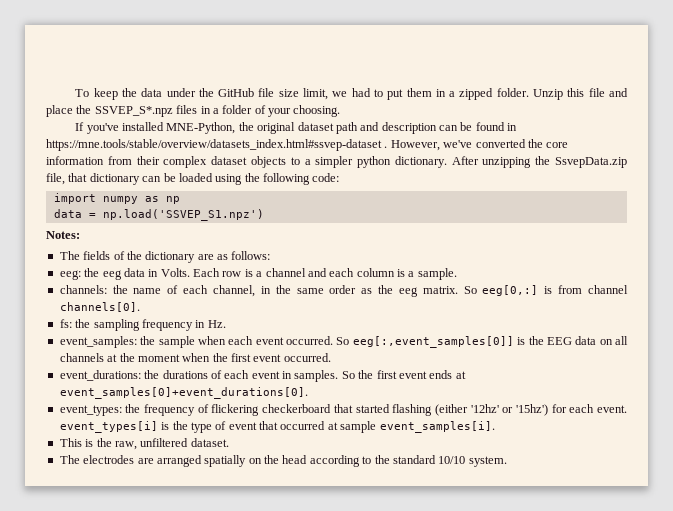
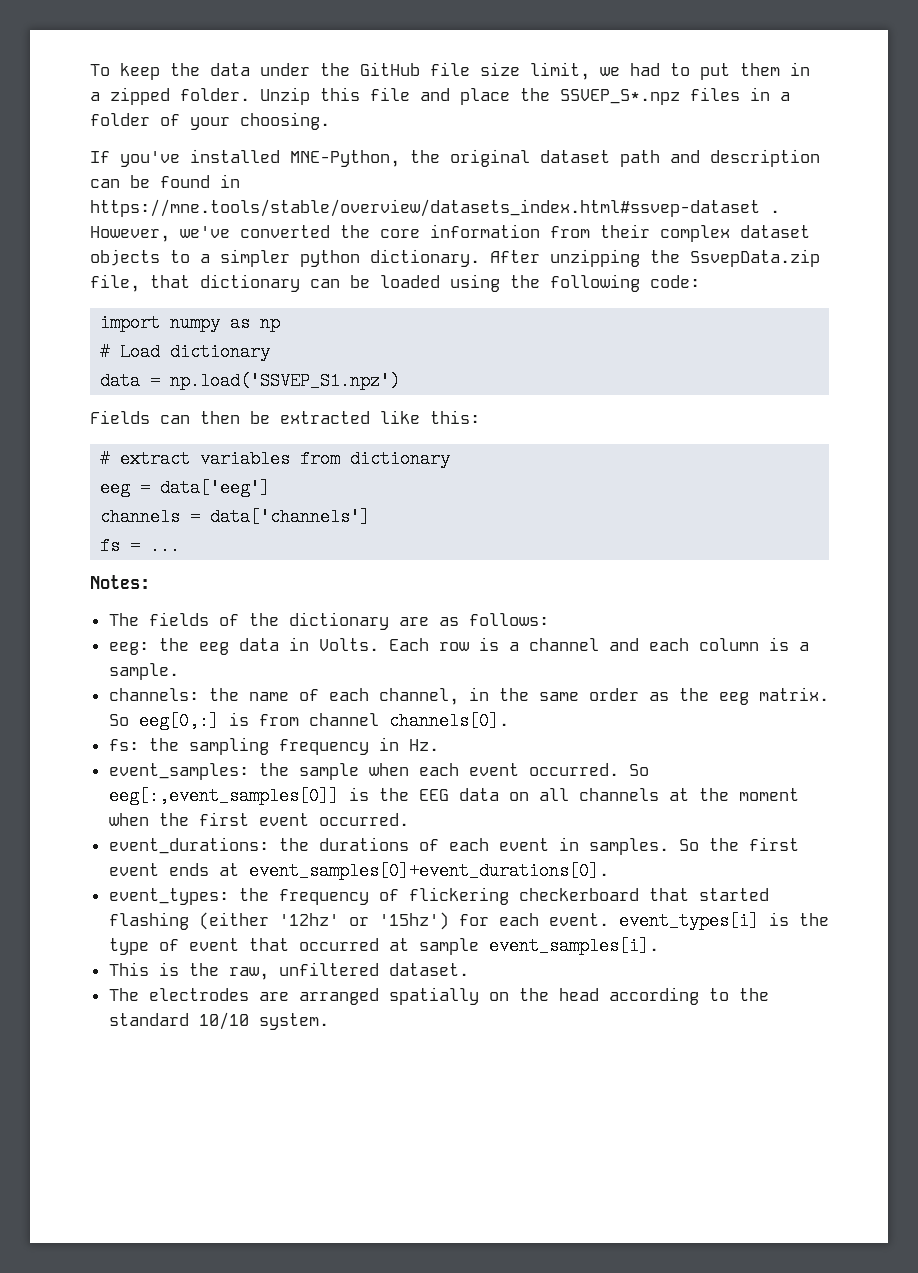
+ # Load dictionary
+ Fields can then be extracted like this:
+ # extract variables from dictionary
+ eeg = data['eeg']
+ channels = data['channels']
+ fs = ...

